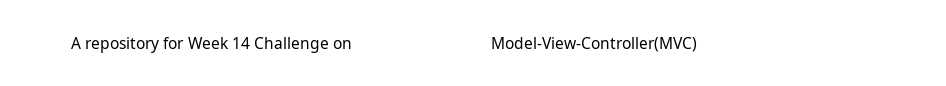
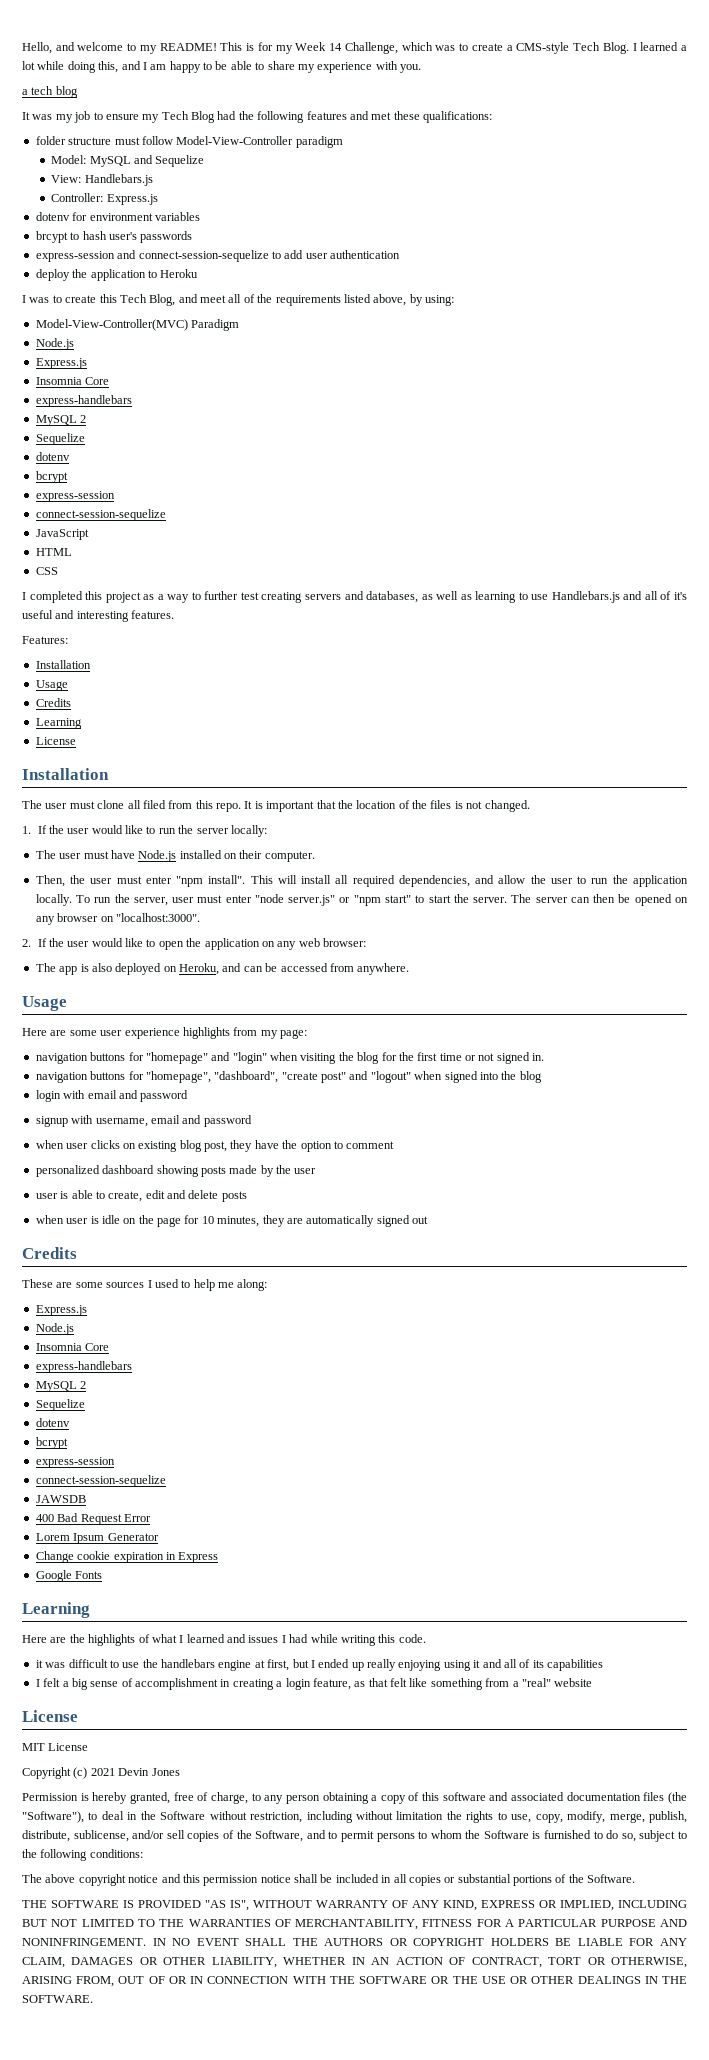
- A repository for Week 14 Challenge on Model-View-Controller(MVC)
+ Hello, and welcome to my README! This is for my Week 14 Challenge, which was to create a CMS-style Tech Blog. I learned a lot while doing this, and I am happy to be able to share my experience with you.
+ a tech blog
+ It was my job to ensure my Tech Blog had the following features and met these qualifications:
+ folder structure must follow Model-View-Controller paradigm
+ Model: MySQL and Sequelize
+ View: Handlebars.js
+ Controller: Express.js
+ dotenv for environment variables
+ brcypt to hash user's passwords
+ express-session and connect-session-sequelize to add user authentication
+ deploy the application to Heroku
+ I was to create this Tech Blog, and meet all of the requirements listed above, by using:
+ Model-View-Controller(MVC) Paradigm
+ Node.js
+ Express.js
+ Insomnia Core
+ express-handlebars
+ MySQL 2
+ Sequelize
+ dotenv
+ bcrypt
+ express-session
+ connect-session-sequelize
+ JavaScript
+ HTML
+ CSS
+ I completed this project as a way to further test creating servers and databases, as well as learning to use Handlebars.js and all of it's useful and interesting features.
+ Features:
+ Installation
+ Usage
+ Credits
+ Learning
+ License
+ Installation
+ The user must clone all filed from this repo. It is important that the location of the files is not changed.
+ 1. If the user would like to run the server locally:
+ The user must have Node.js installed on their computer.
+ Then, the user must enter "npm install". This will install all required dependencies, and allow the user to run the application locally. To run the server, user must enter "node server.js" or "npm start" to start the server. The server can then be opened on any browser on "localhost:3000".
+ 2. If the user would like to open the application on any web browser:
+ The app is also deployed on Heroku, and can be accessed from anywhere.
+ Usage
+ Here are some user experience highlights from my page:
+ navigation buttons for "homepage" and "login" when visiting the blog for the first time or not signed in.
+ navigation buttons for "homepage", "dashboard", "create post" and "logout" when signed into the blog
+ login with email and password
+ signup with username, email and password
+ when user clicks on existing blog post, they have the option to comment
+ personalized dashboard showing posts made by the user
+ user is able to create, edit and delete posts
+ when user is idle on the page for 10 minutes, they are automatically signed out
+ Credits
+ These are some sources I used to help me along:
+ Express.js
+ Node.js
+ Insomnia Core
+ express-handlebars
+ MySQL 2
+ Sequelize
+ dotenv
+ bcrypt
+ express-session
+ connect-session-sequelize
+ JAWSDB
+ 400 Bad Request Error
+ Lorem Ipsum Generator
+ Change cookie expiration in Express
+ Google Fonts
+ Learning
+ Here are the highlights of what I learned and issues I had while writing this code.
+ it was difficult to use the handlebars engine at first, but I ended up really enjoying using it and all of its capabilities
+ I felt a big sense of accomplishment in creating a login feature, as that felt like something from a "real" website
+ License
+ MIT License
+ Copyright (c) 2021 Devin Jones
+ Permission is hereby granted, free of charge, to any person obtaining a copy of this software and associated documentation files (the "Software"), to deal in the Software without restriction, including without limitation the rights to use, copy, modify, merge, publish, distribute, sublicense, and/or sell copies of the Software, and to permit persons to whom the Software is furnished to do so, subject to the following conditions:
+ The above copyright notice and this permission notice shall be included in all copies or substantial portions of the Software.
+ THE SOFTWARE IS PROVIDED "AS IS", WITHOUT WARRANTY OF ANY KIND, EXPRESS OR IMPLIED, INCLUDING BUT NOT LIMITED TO THE WARRANTIES OF MERCHANTABILITY, FITNESS FOR A PARTICULAR PURPOSE AND NONINFRINGEMENT. IN NO EVENT SHALL THE AUTHORS OR COPYRIGHT HOLDERS BE LIABLE FOR ANY CLAIM, DAMAGES OR OTHER LIABILITY, WHETHER IN AN ACTION OF CONTRACT, TORT OR OTHERWISE, ARISING FROM, OUT OF OR IN CONNECTION WITH THE SOFTWARE OR THE USE OR OTHER DEALINGS IN THE SOFTWARE.

